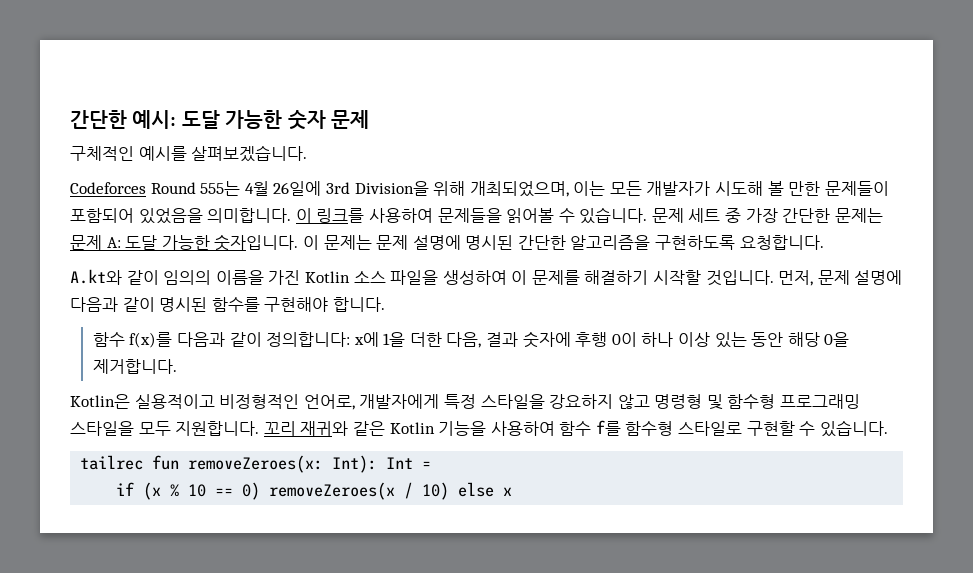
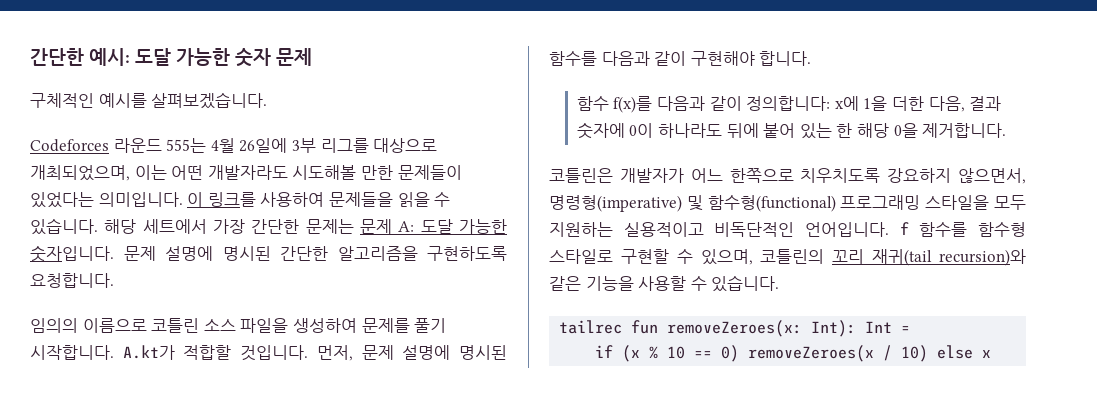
- Codeforces Round 555는 4월 26일에 3rd Division을 위해 개최되었으며, 이는 모든 개발자가 시도해 볼 만한 문제들이 포함되어 있었음을 의미합니다.
+ Codeforces 라운드 555는 4월 26일에 3부 리그를 대상으로 개최되었으며, 이는 어떤 개발자라도 시도해볼 만한 문제들이 있었다는 의미입니다.
- 이 링크를 사용하여 문제들을 읽어볼 수 있습니다. 문제 세트 중 가장 간단한 문제는 문제 A: 도달 가능한 숫자입니다.
+ 이 링크를 사용하여 문제들을 읽을 수 있습니다. 해당 세트에서 가장 간단한 문제는 문제 A: 도달 가능한 숫자입니다.
- 이 문제는 문제 설명에 명시된 간단한 알고리즘을 구현하도록 요청합니다.
+ 문제 설명에 명시된 간단한 알고리즘을 구현하도록 요청합니다.
- A.kt와 같이 임의의 이름을 가진 Kotlin 소스 파일을 생성하여 이 문제를 해결하기 시작할 것입니다. 먼저, 문제 설명에 다음과 같이 명시된 함수를 구현해야 합니다.
+ 임의의 이름으로 코틀린 소스 파일을 생성하여 문제를 풀기 시작합니다. A.kt가 적합할 것입니다. 먼저, 문제 설명에 명시된 함수를 다음과 같이 구현해야 합니다.
- 함수 f(x)를 다음과 같이 정의합니다: x에 1을 더한 다음, 결과 숫자에 후행 0이 하나 이상 있는 동안 해당 0을 제거합니다.
- Kotlin은 실용적이고 비정형적인 언어로, 개발자에게 특정 스타일을 강요하지 않고 명령형 및 함수형 프로그래밍 스타일을 모두 지원합니다. 꼬리 재귀와 같은 Kotlin 기능을 사용하여 함수 f를 함수형 스타일로 구현할 수 있습니다.
+ 함수 f(x)를 다음과 같이 정의합니다: x에 1을 더한 다음, 결과 숫자에 0이 하나라도 뒤에 붙어 있는 한 해당 0을 제거합니다.
+ 코틀린은 개발자가 어느 한쪽으로 치우치도록 강요하지 않으면서, 명령형(imperative) 및 함수형(functional) 프로그래밍 스타일을 모두 지원하는 실용적이고 비독단적인 언어입니다. f 함수를 함수형 스타일로 구현할 수 있으며, 코틀린의 꼬리 재귀(tail recursion)와 같은 기능을 사용할 수 있습니다.

